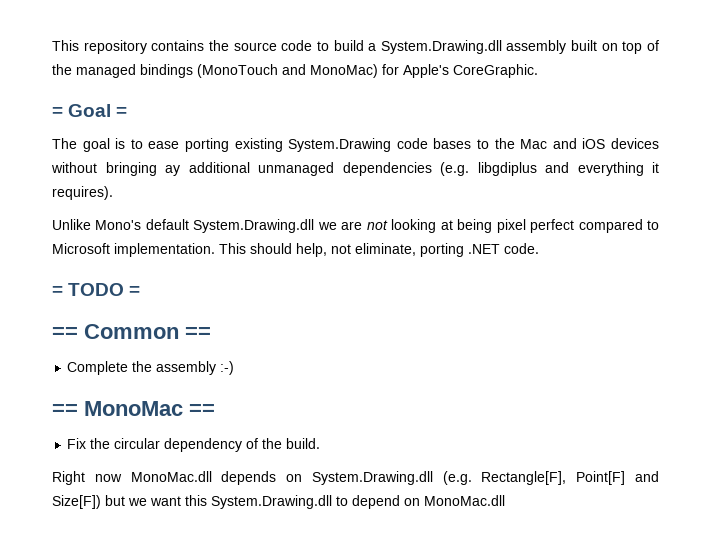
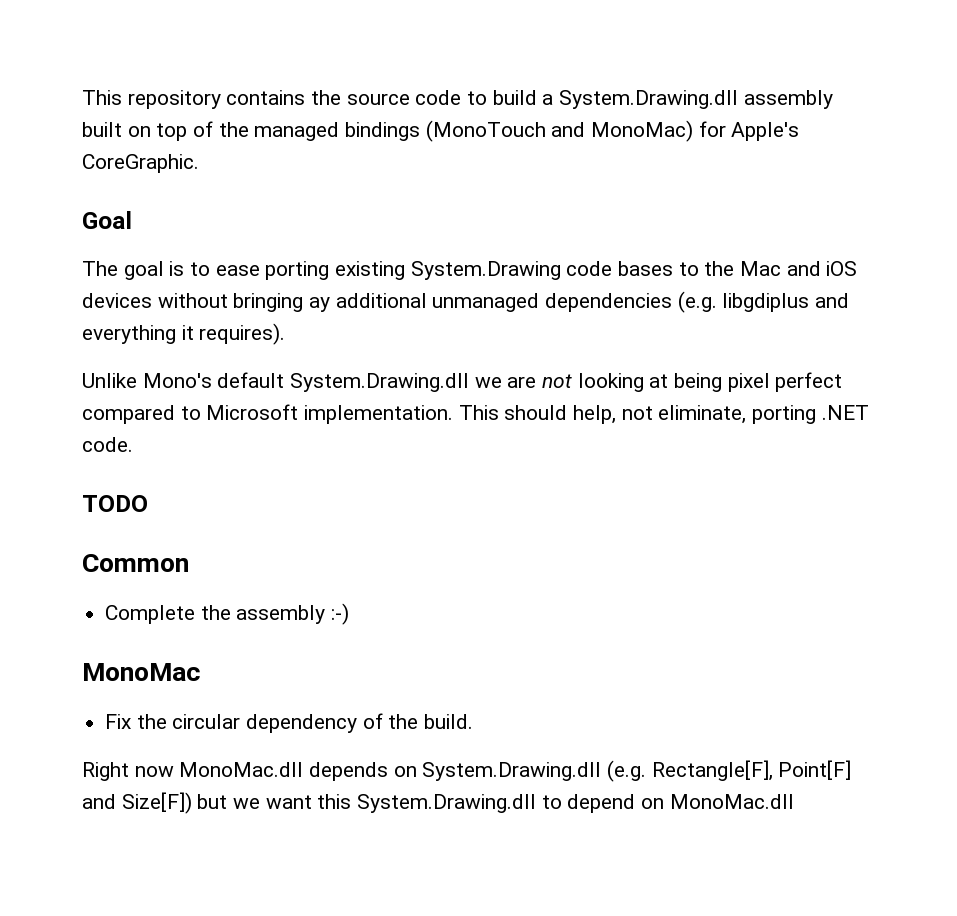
- = Goal =
+ Goal
- = TODO =
- == Common ==
+ TODO
+ Common
- == MonoMac ==
+ MonoMac

